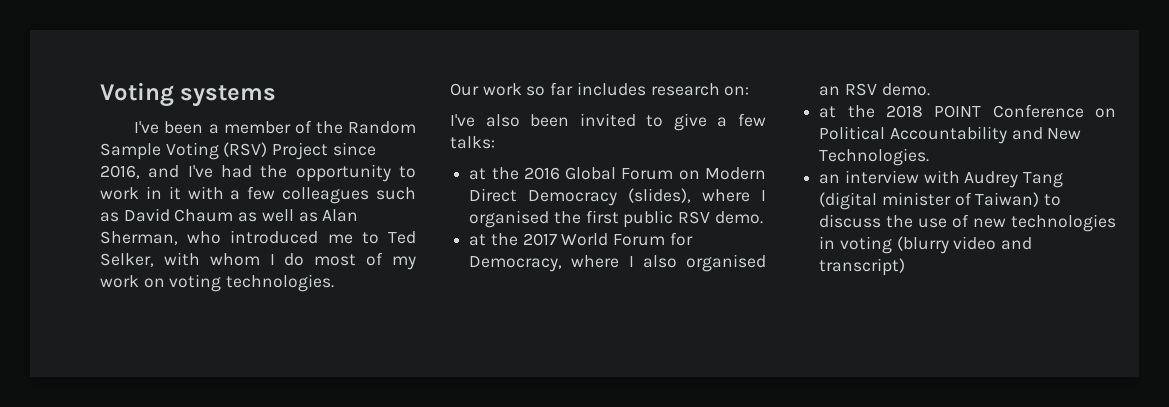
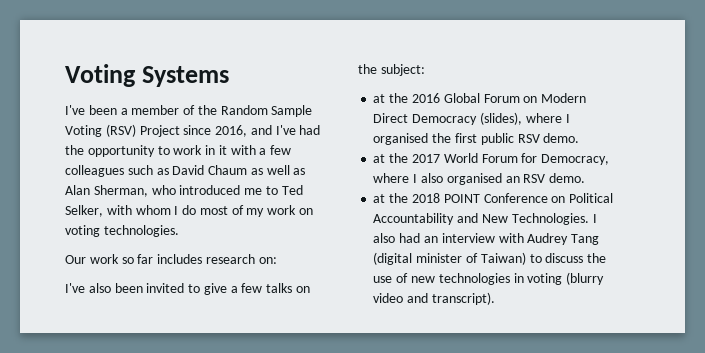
- Voting systems
+ Voting Systems
- I've also been invited to give a few talks:
+ I've also been invited to give a few talks on the subject:
- at the 2018 POINT Conference on Political Accountability and New Technologies.
- an interview with Audrey Tang (digital minister of Taiwan) to discuss the use of new technologies in voting (blurry video and transcript)
+ at the 2018 POINT Conference on Political Accountability and New Technologies. I also had an interview with Audrey Tang (digital minister of Taiwan) to discuss the use of new technologies in voting (blurry video and transcript).

